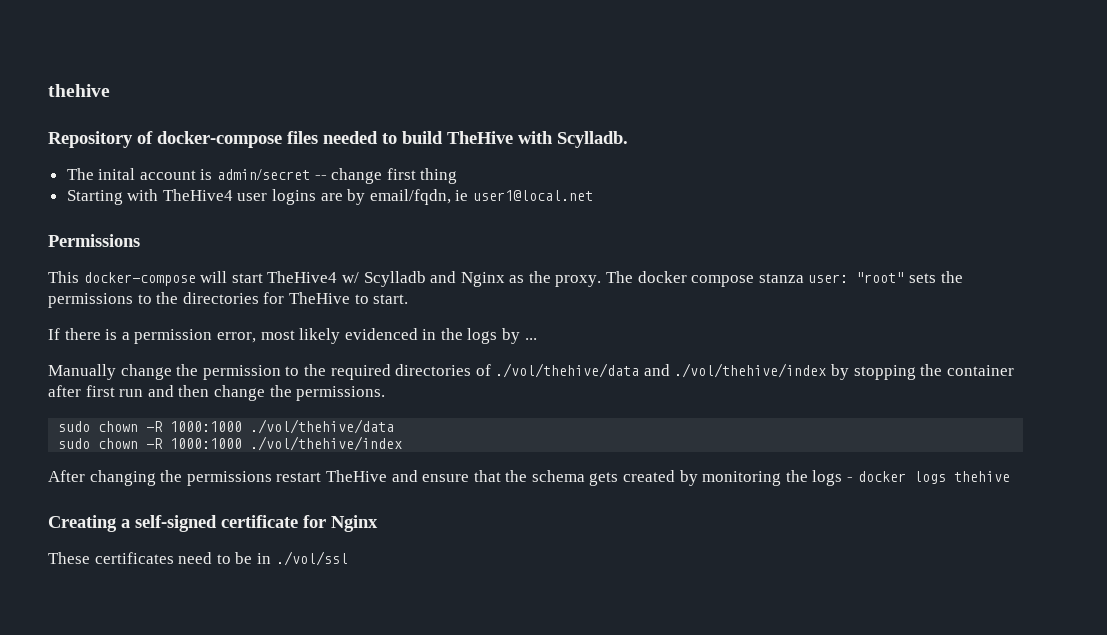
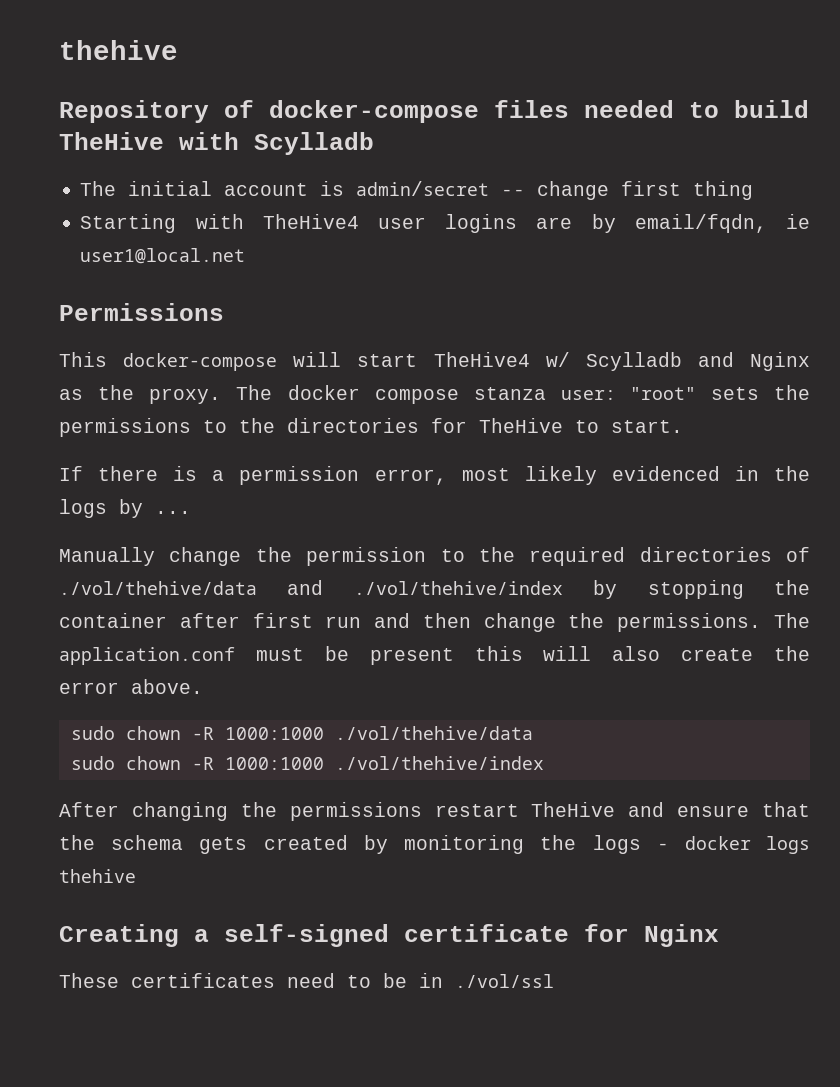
- Repository of docker-compose files needed to build TheHive with Scylladb.
- The inital account is admin/secret -- change first thing
+ Repository of docker-compose files needed to build TheHive with Scylladb
+ The initial account is admin/secret -- change first thing
+ The application.conf must be present this will also create the error above.

